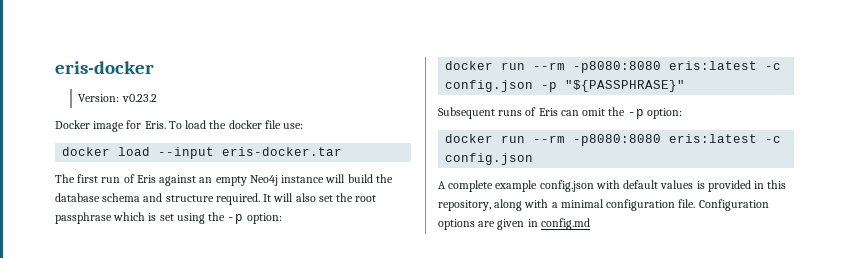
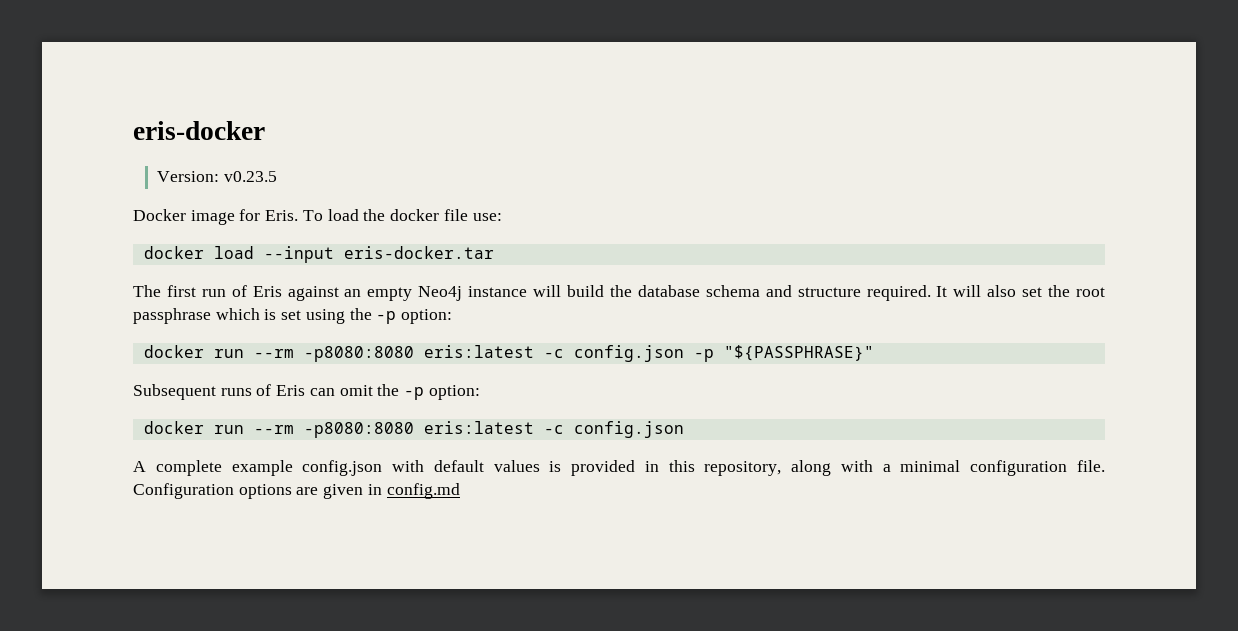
- Version: v0.23.2
+ Version: v0.23.5

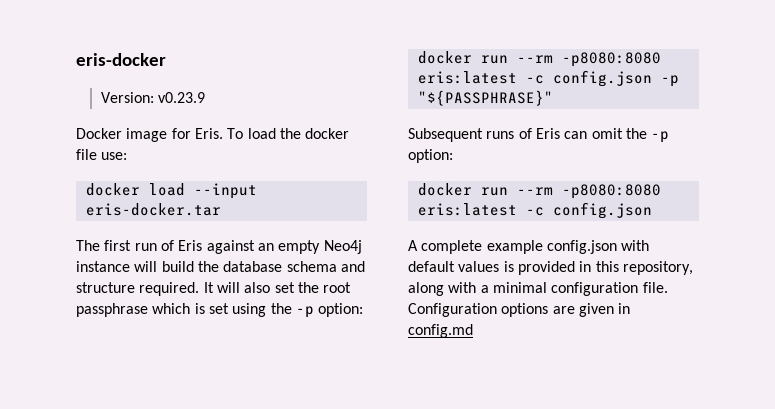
- Version: v0.23.5
+ Version: v0.23.9

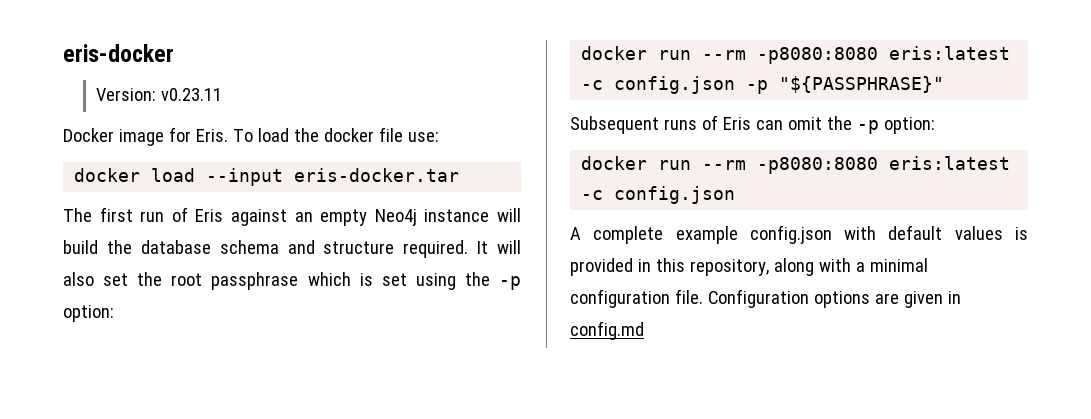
- Version: v0.23.9
+ Version: v0.23.11

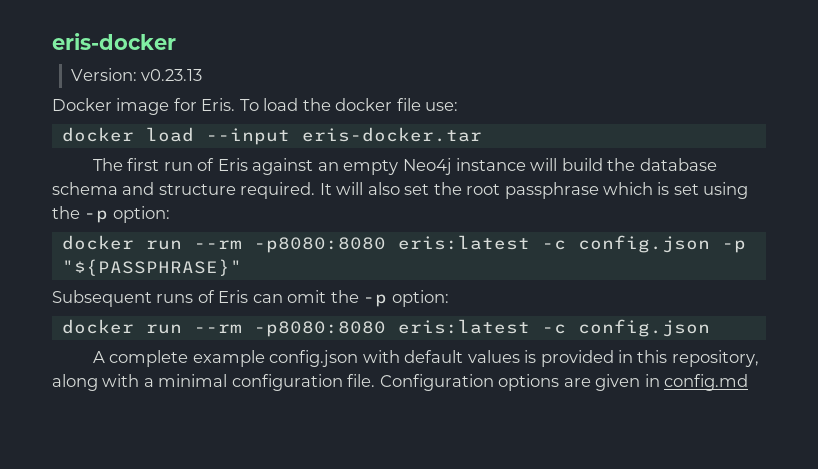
- Version: v0.23.11
+ Version: v0.23.13

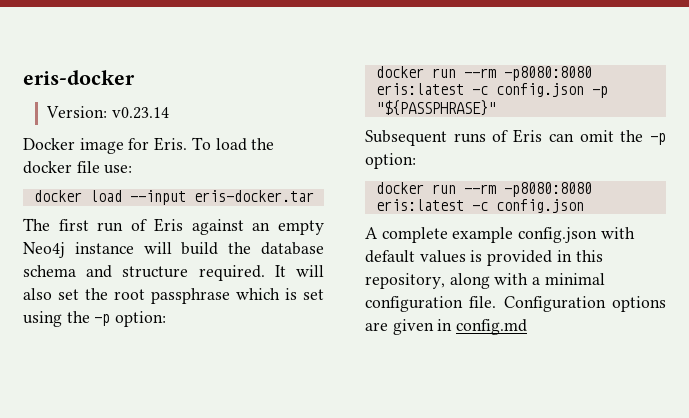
- Version: v0.23.13
+ Version: v0.23.14

